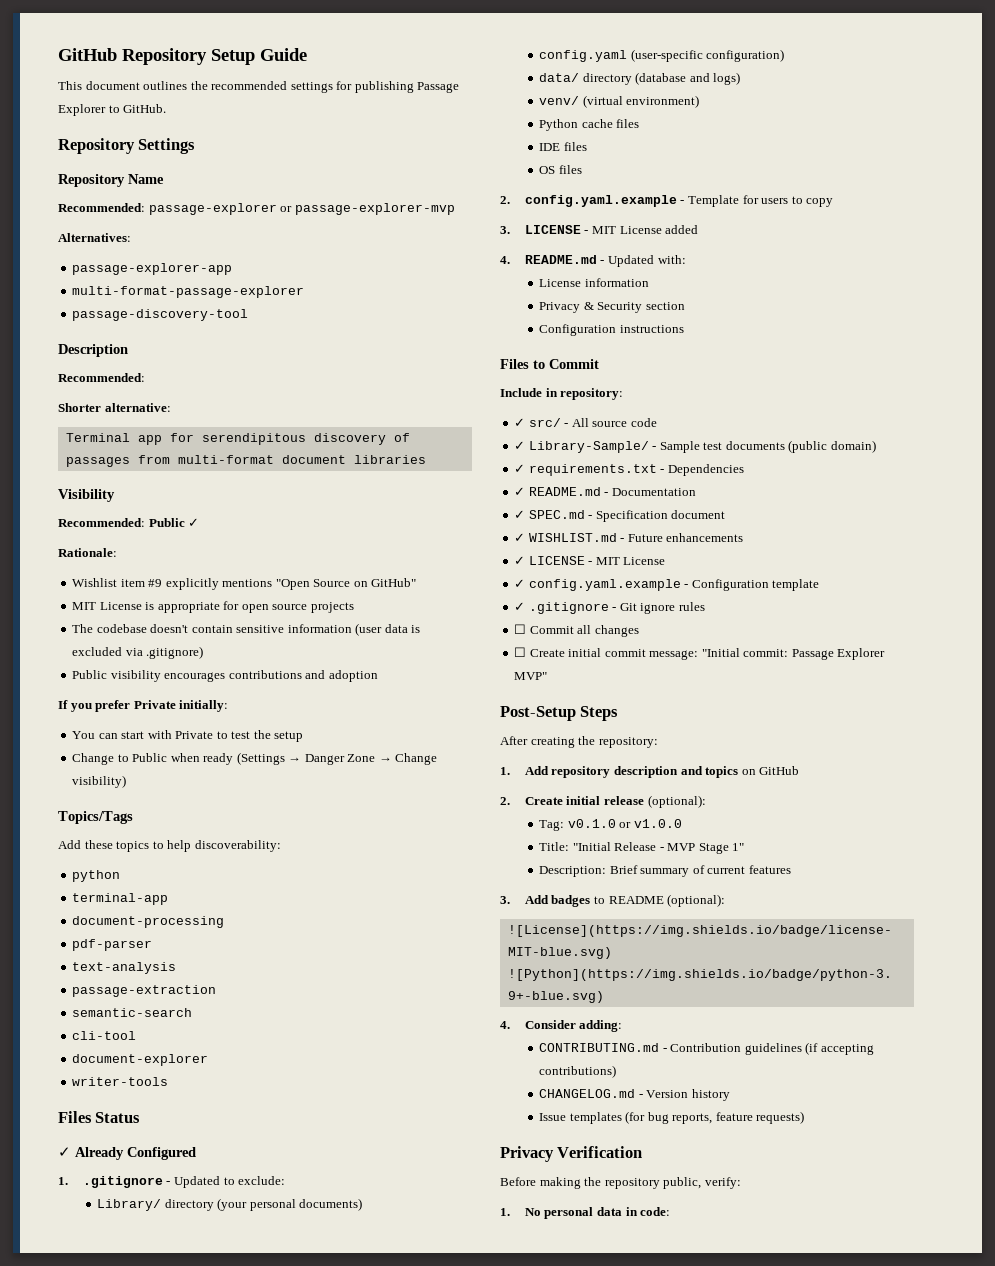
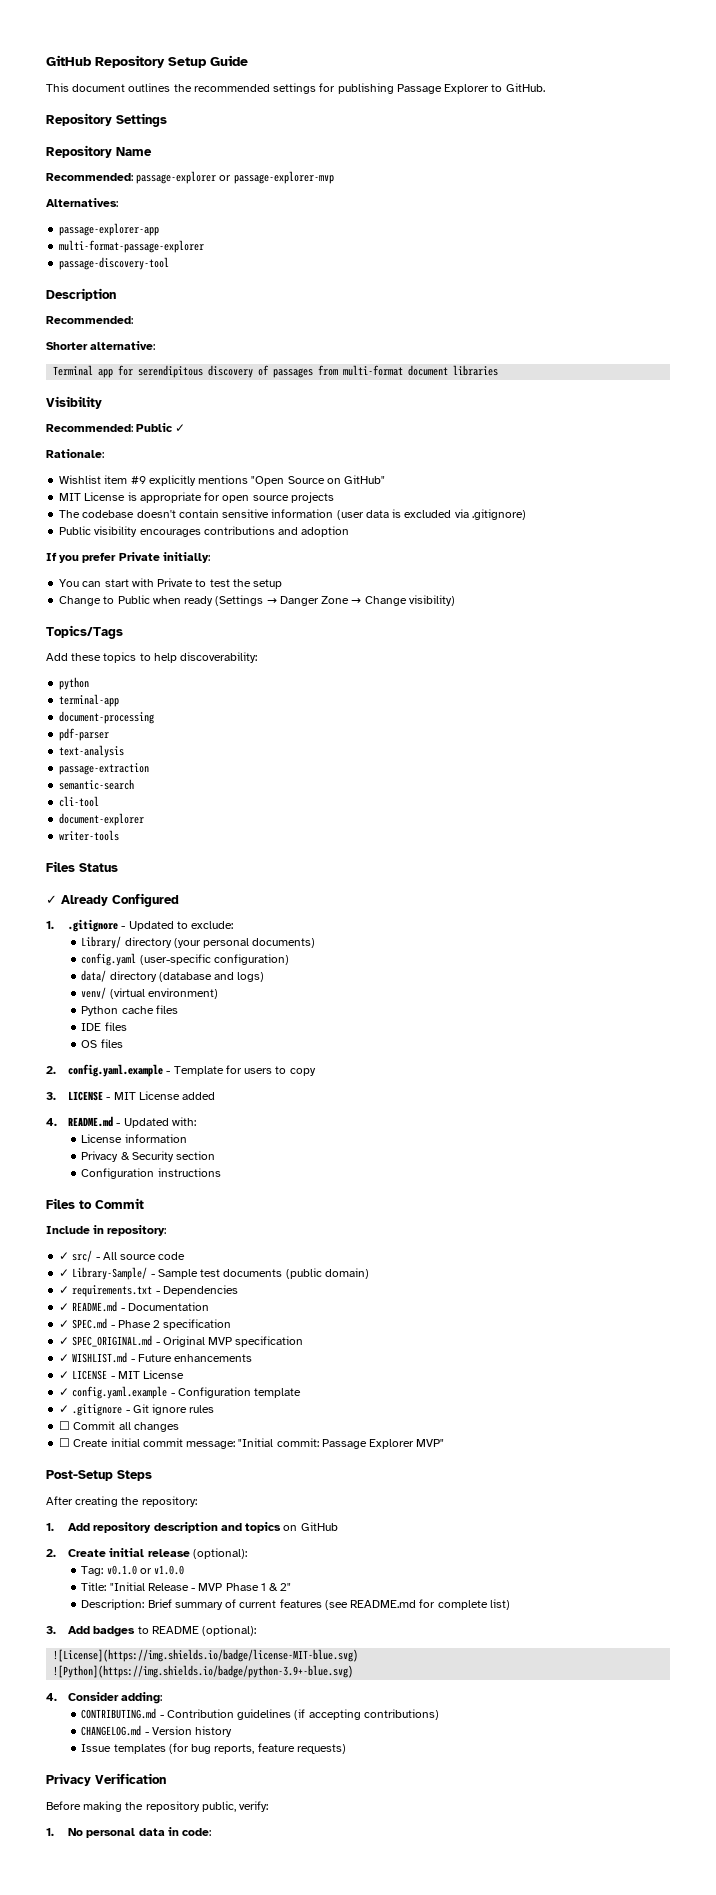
- ✓ SPEC.md - Specification document
+ ✓ SPEC.md - Phase 2 specification
+ ✓ SPEC_ORIGINAL.md - Original MVP specification
- Title: "Initial Release - MVP Stage 1"
+ Title: "Initial Release - MVP Phase 1 & 2"
- Description: Brief summary of current features
+ Description: Brief summary of current features (see README.md for complete list)

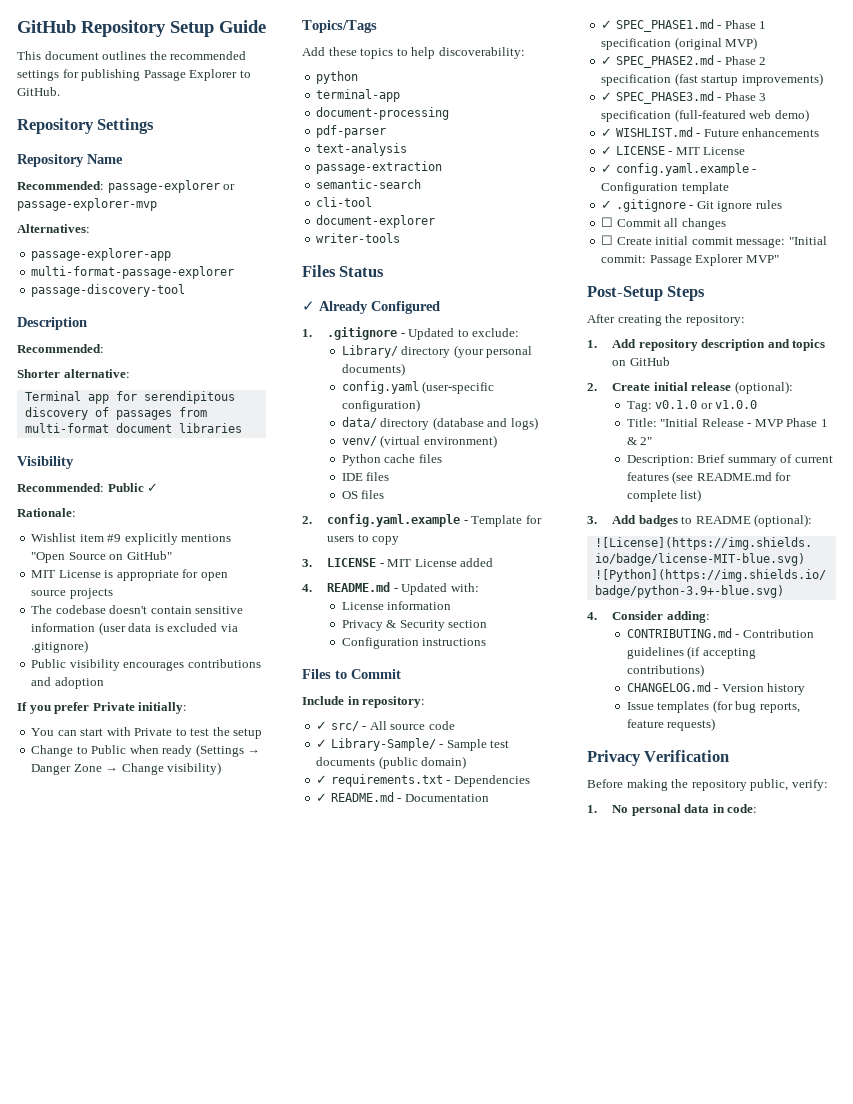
- ✓ SPEC.md - Phase 2 specification
- ✓ SPEC_ORIGINAL.md - Original MVP specification
+ ✓ SPEC_PHASE1.md - Phase 1 specification (original MVP)
+ ✓ SPEC_PHASE2.md - Phase 2 specification (fast startup improvements)
+ ✓ SPEC_PHASE3.md - Phase 3 specification (full-featured web demo)

